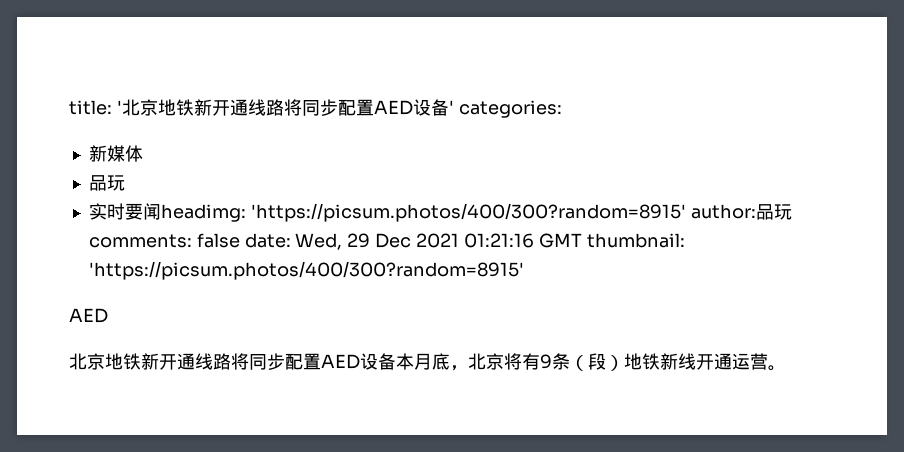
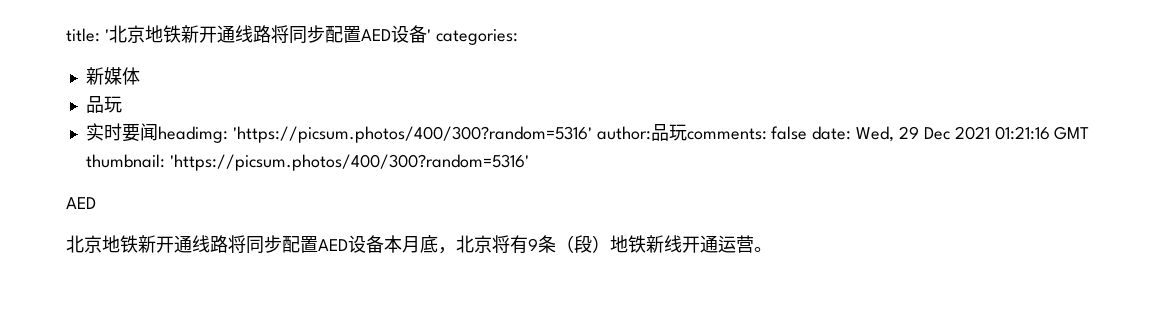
- 实时要闻headimg: 'https://picsum.photos/400/300?random=8915' author:品玩comments: false date: Wed, 29 Dec 2021 01:21:16 GMT thumbnail: 'https://picsum.photos/400/300?random=8915'
+ 实时要闻headimg: 'https://picsum.photos/400/300?random=5316' author:品玩comments: false date: Wed, 29 Dec 2021 01:21:16 GMT thumbnail: 'https://picsum.photos/400/300?random=5316'

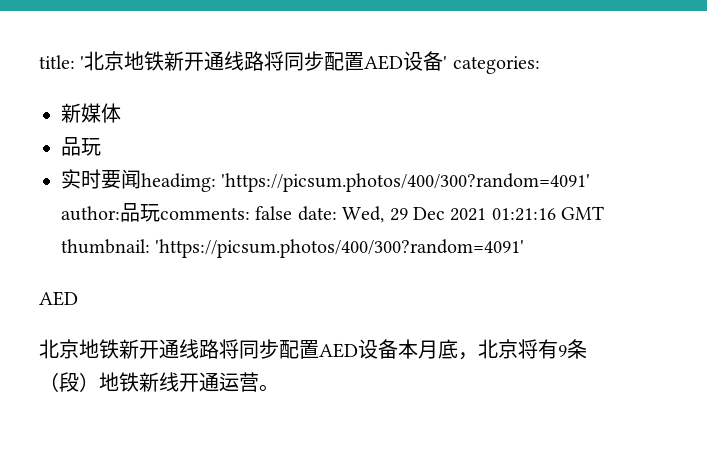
- 实时要闻headimg: 'https://picsum.photos/400/300?random=5316' author:品玩comments: false date: Wed, 29 Dec 2021 01:21:16 GMT thumbnail: 'https://picsum.photos/400/300?random=5316'
+ 实时要闻headimg: 'https://picsum.photos/400/300?random=4091' author:品玩comments: false date: Wed, 29 Dec 2021 01:21:16 GMT thumbnail: 'https://picsum.photos/400/300?random=4091'

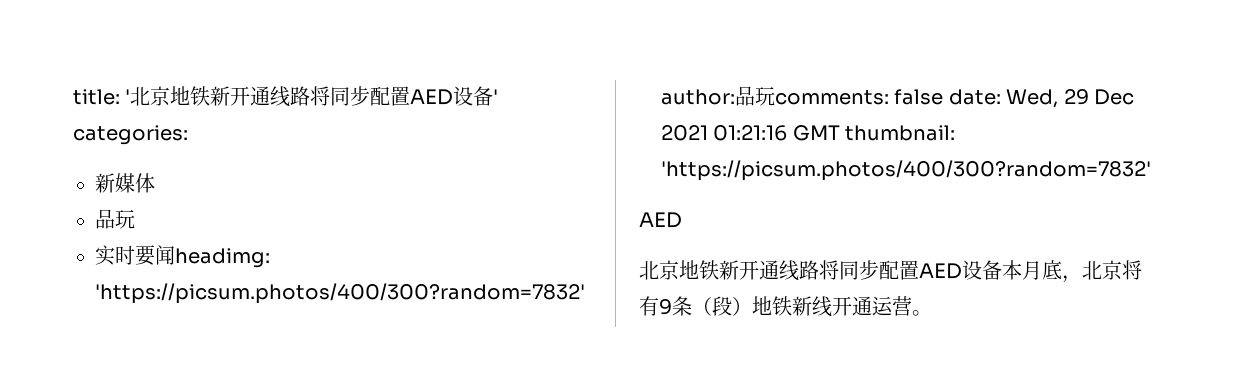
- 实时要闻headimg: 'https://picsum.photos/400/300?random=4091' author:品玩comments: false date: Wed, 29 Dec 2021 01:21:16 GMT thumbnail: 'https://picsum.photos/400/300?random=4091'
+ 实时要闻headimg: 'https://picsum.photos/400/300?random=7832' author:品玩comments: false date: Wed, 29 Dec 2021 01:21:16 GMT thumbnail: 'https://picsum.photos/400/300?random=7832'

